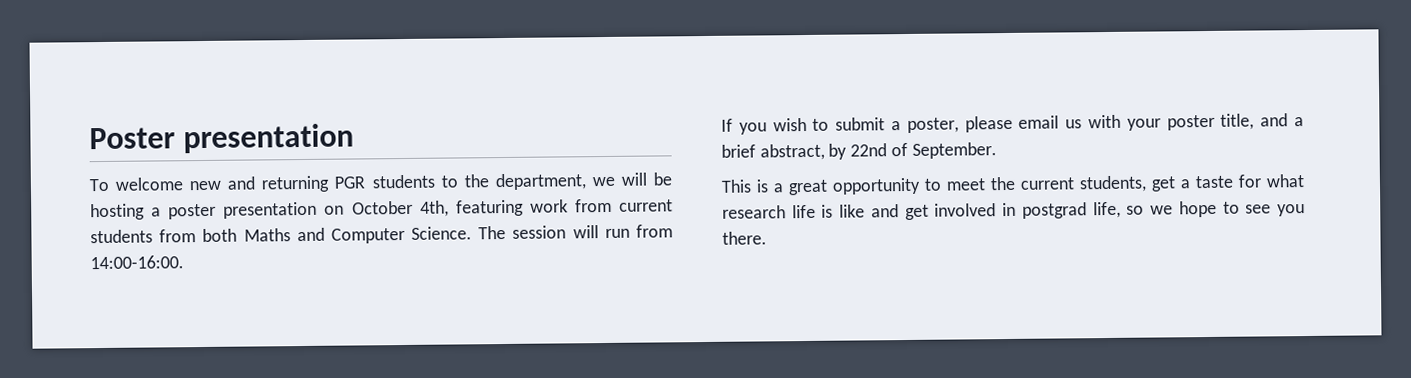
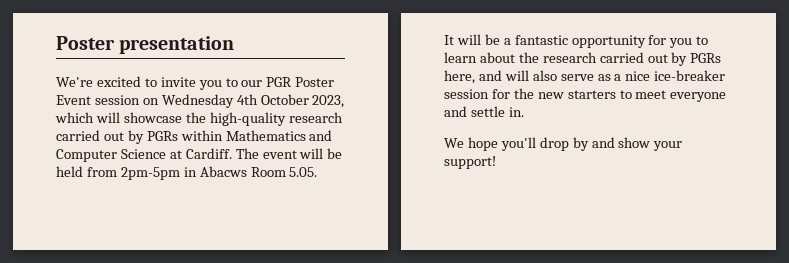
- To welcome new and returning PGR students to the department, we will be hosting a poster presentation on October 4th, featuring work from current students from both Maths and Computer Science. The session will run from 14:00-16:00.
- If you wish to submit a poster, please email us with your poster title, and a brief abstract, by 22nd of September.
- This is a great opportunity to meet the current students, get a taste for what research life is like and get involved in postgrad life, so we hope to see you there.
+ We're excited to invite you to our PGR Poster Event session on Wednesday 4th October 2023, which will showcase the high-quality research carried out by PGRs within Mathematics and Computer Science at Cardiff. The event will be held from 2pm-5pm in Abacws Room 5.05.
+ It will be a fantastic opportunity for you to learn about the research carried out by PGRs here, and will also serve as a nice ice-breaker session for the new starters to meet everyone and settle in.
+ We hope you'll drop by and show your support!

